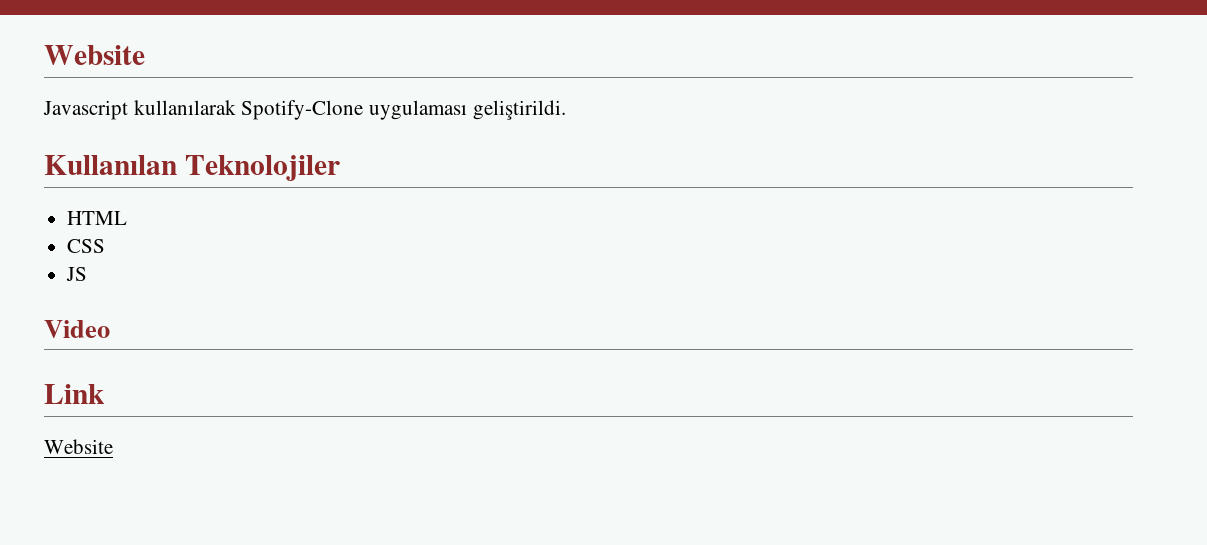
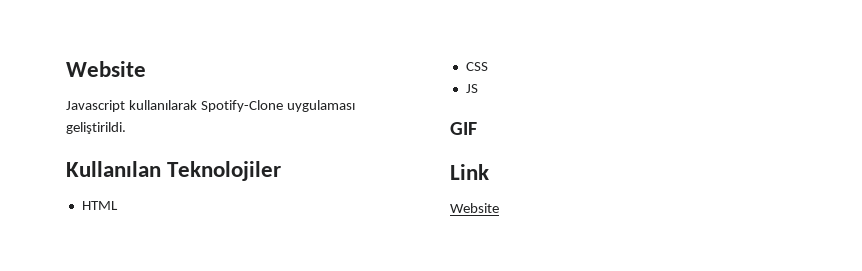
- Video
+ GIF

